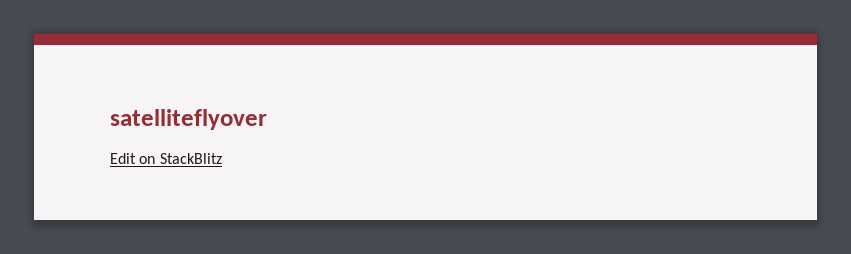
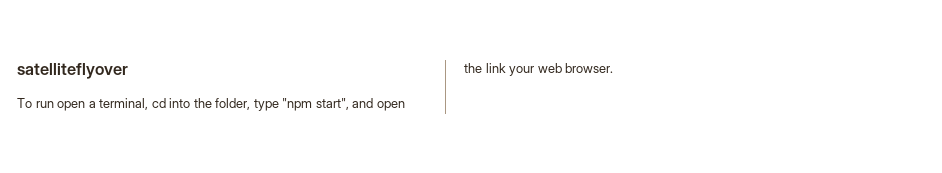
- Edit on StackBlitz
+ To run open a terminal, cd into the folder, type "npm start", and open the link your web browser.

